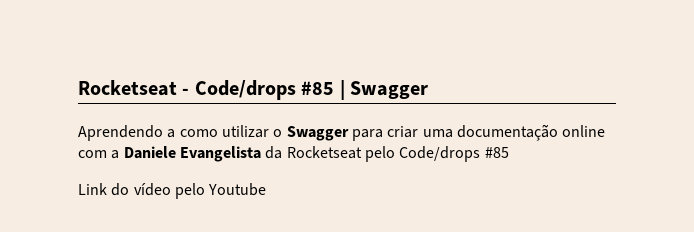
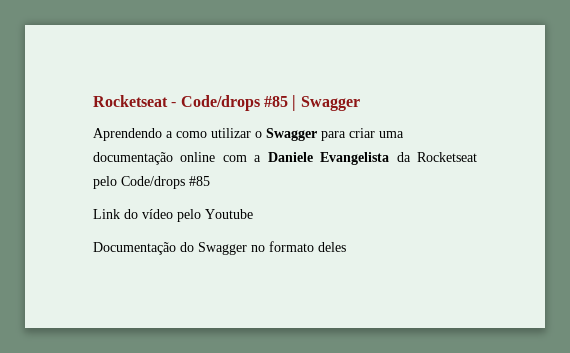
+ Documentação do Swagger no formato deles

